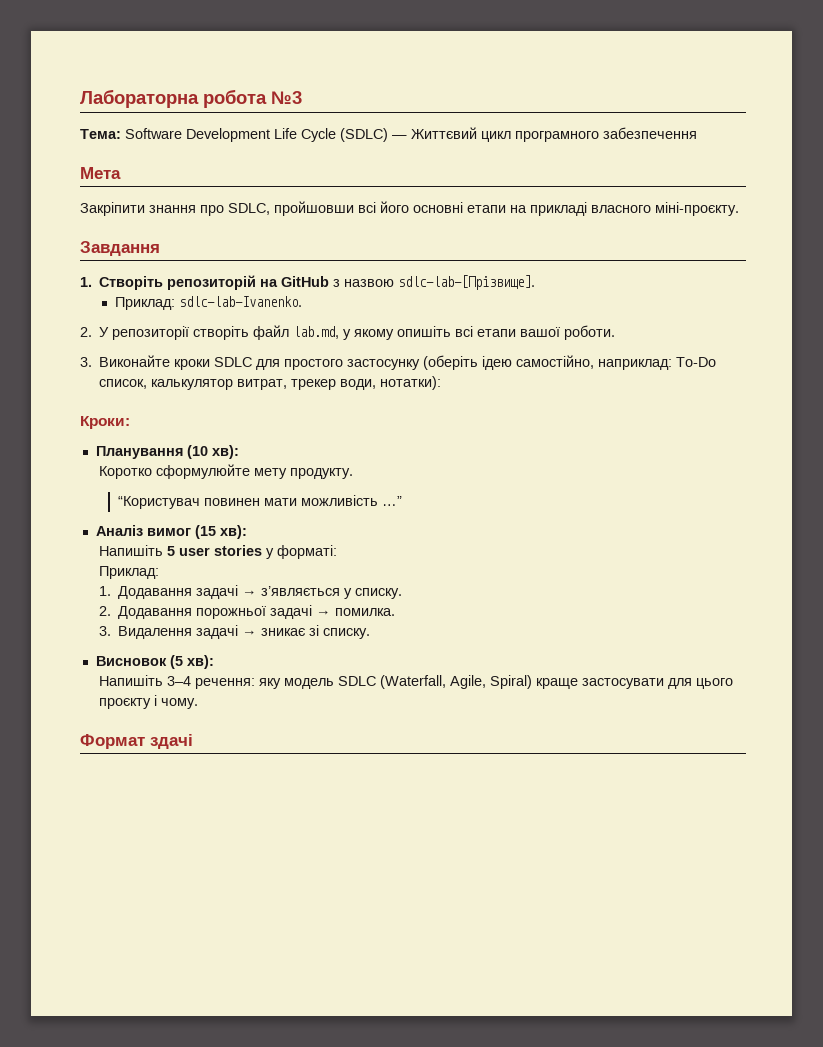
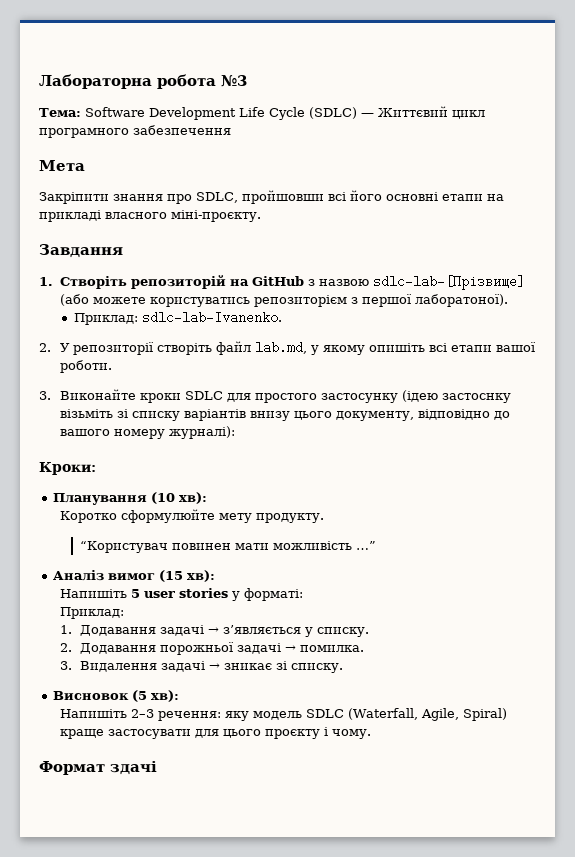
- 1. Створіть репозиторій на GitHub з назвою sdlc-lab-[Прізвище].
+ 1. Створіть репозиторій на GitHub з назвою sdlc-lab-[Прізвище] (або можете користуватись репозиторієм з першої лаборатоної).
- 3. Виконайте кроки SDLC для простого застосунку (оберіть ідею самостійно, наприклад: To-Do список, калькулятор витрат, трекер води, нотатки):
+ 3. Виконайте кроки SDLC для простого застосунку (ідею застоснку візьміть зі списку варіантів внизу цього документу, відповідно до вашого номеру журналі):
- Напишіть 3–4 речення: яку модель SDLC (Waterfall, Agile, Spiral) краще застосувати для цього проєкту і чому.
+ Напишіть 2–3 речення: яку модель SDLC (Waterfall, Agile, Spiral) краще застосувати для цього проєкту і чому.

